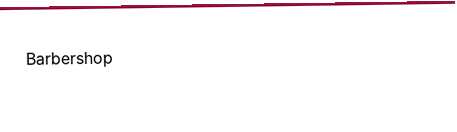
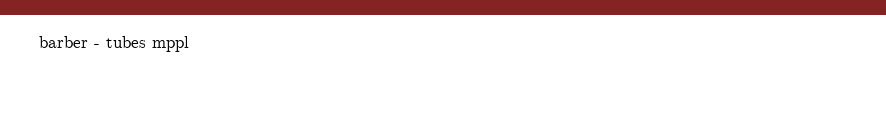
- Barbershop
+ barber - tubes mppl

